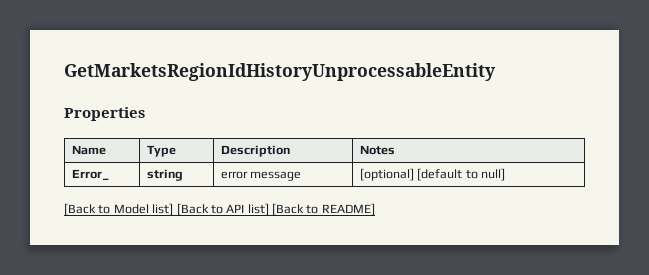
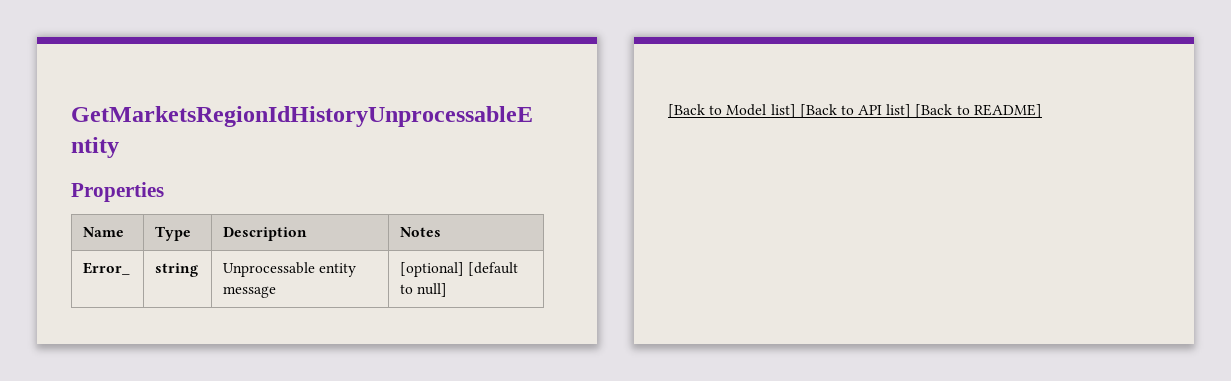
- Error_ | string | error message | [optional] [default to null]
+ Error_ | string | Unprocessable entity message | [optional] [default to null]

